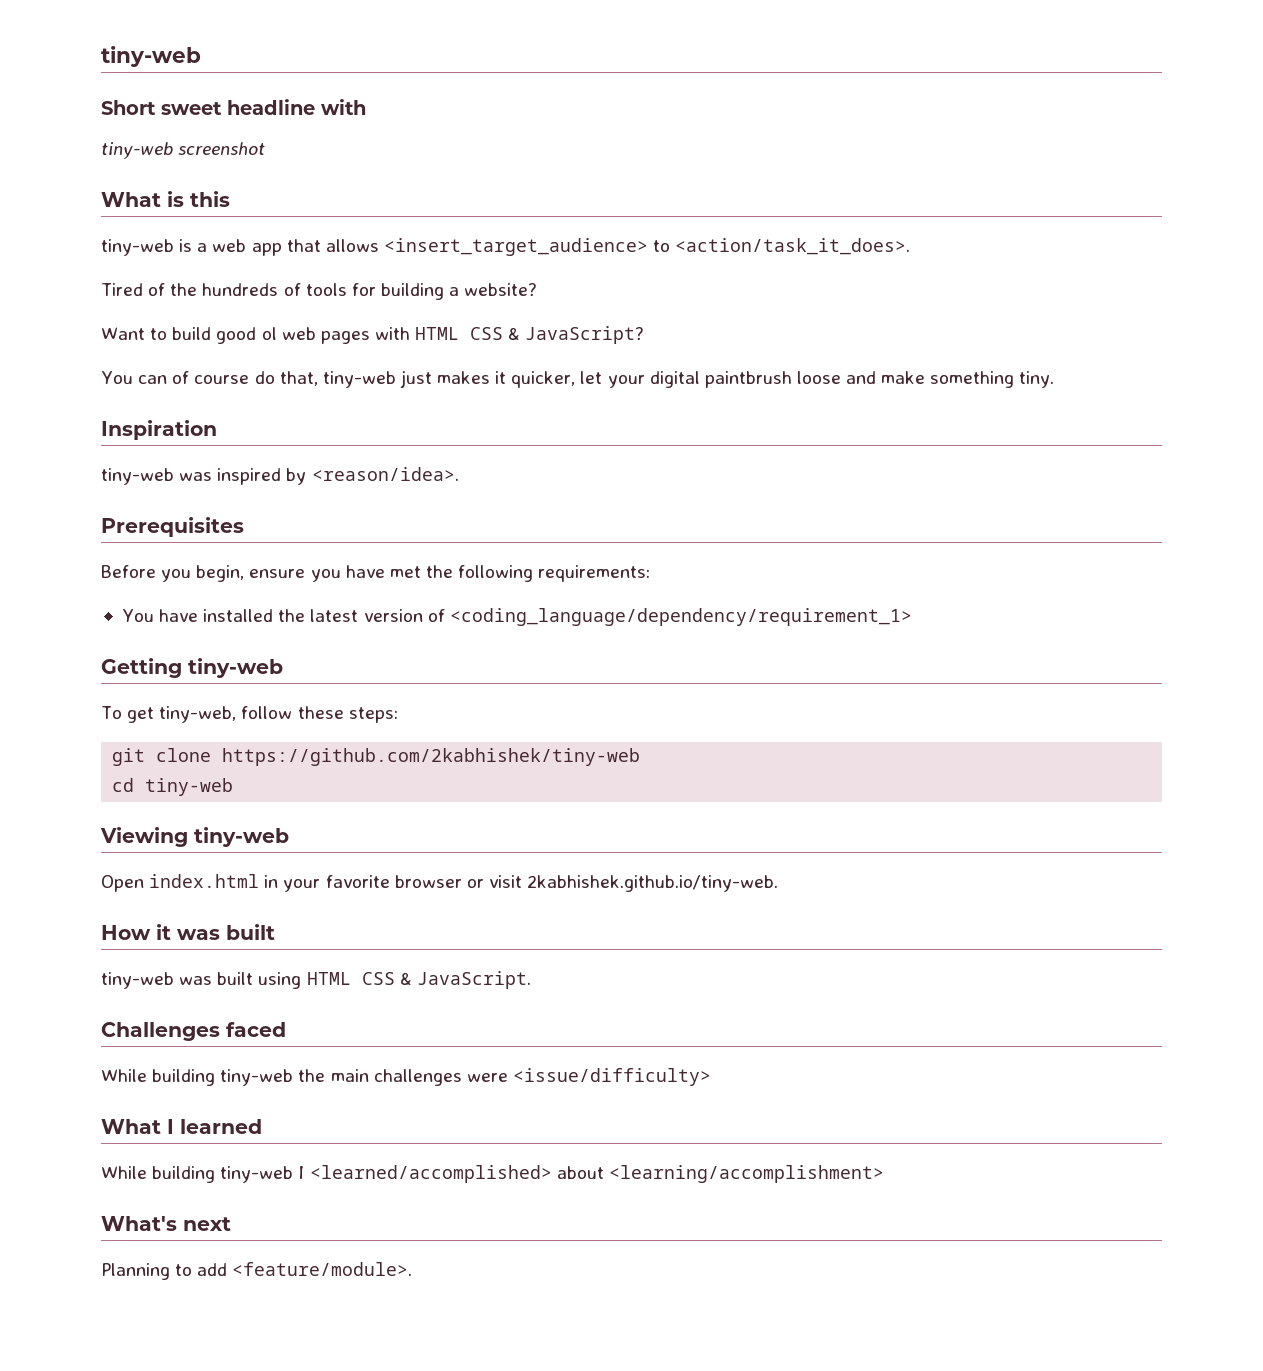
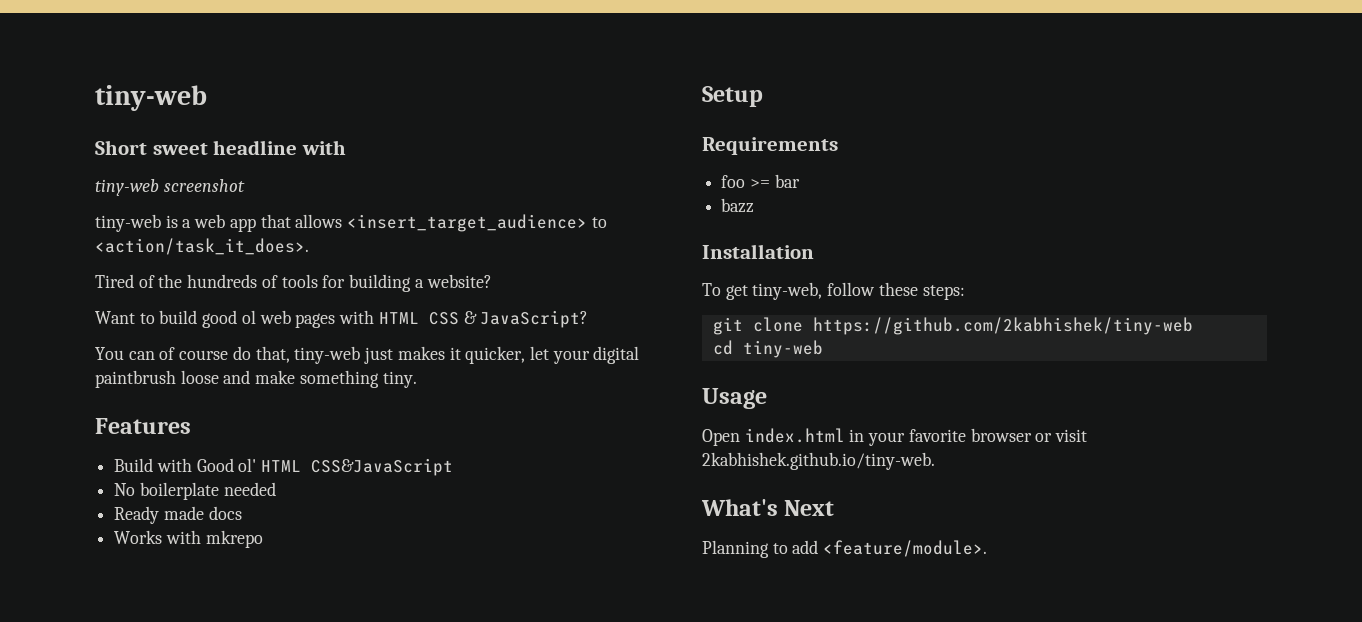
- What is this
- Inspiration
- tiny-web was inspired by <reason/idea>.
- Prerequisites
- Before you begin, ensure you have met the following requirements:
- You have installed the latest version of <coding_language/dependency/requirement_1>
- Getting tiny-web
+ Features
+ Build with Good ol' HTML CSS&JavaScript
+ No boilerplate needed
+ Ready made docs
+ Works with mkrepo
+ Setup
+ Requirements
+ foo >= bar
+ bazz
+ Installation
- Viewing tiny-web
+ Usage
- How it was built
- tiny-web was built using HTML CSS & JavaScript.
- Challenges faced
- While building tiny-web the main challenges were <issue/difficulty>
- What I learned
- While building tiny-web I <learned/accomplished> about <learning/accomplishment>
- What's next
+ What's Next

